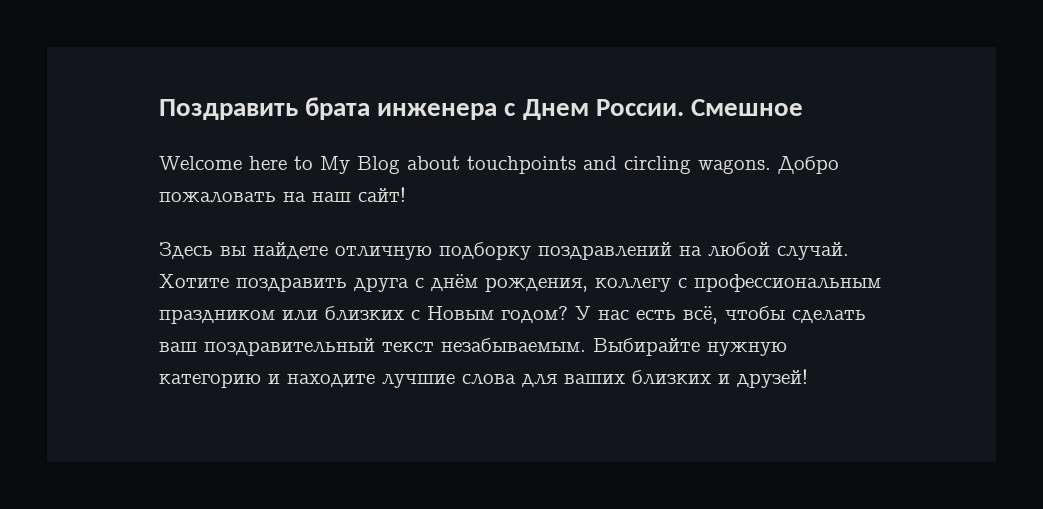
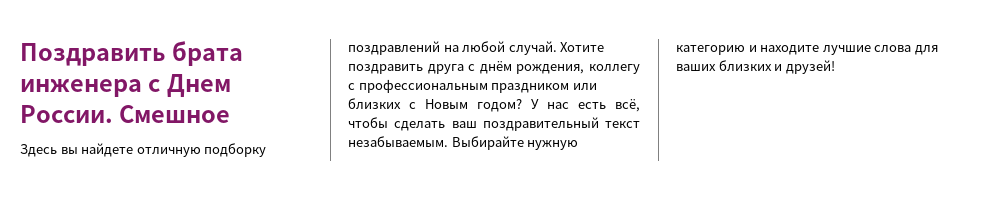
- Welcome here to My Blog about touchpoints and circling wagons. Добро пожаловать на наш сайт!

